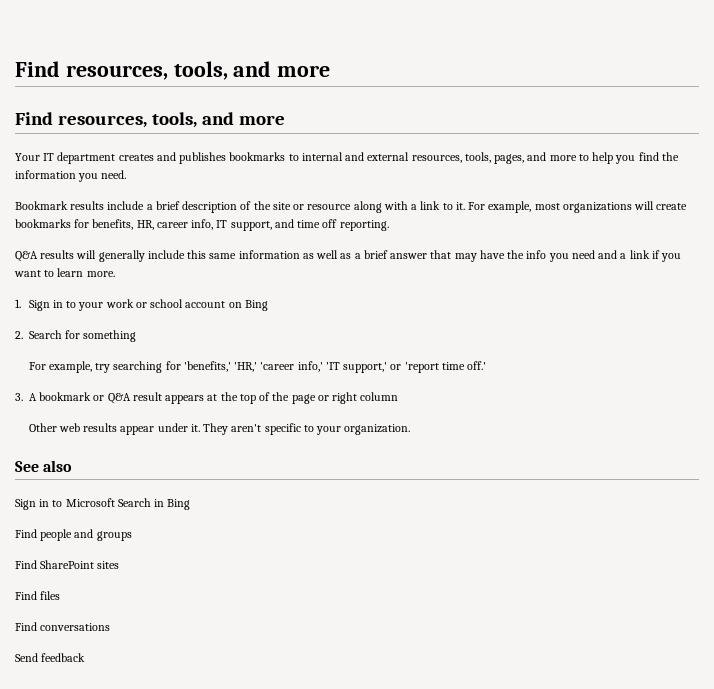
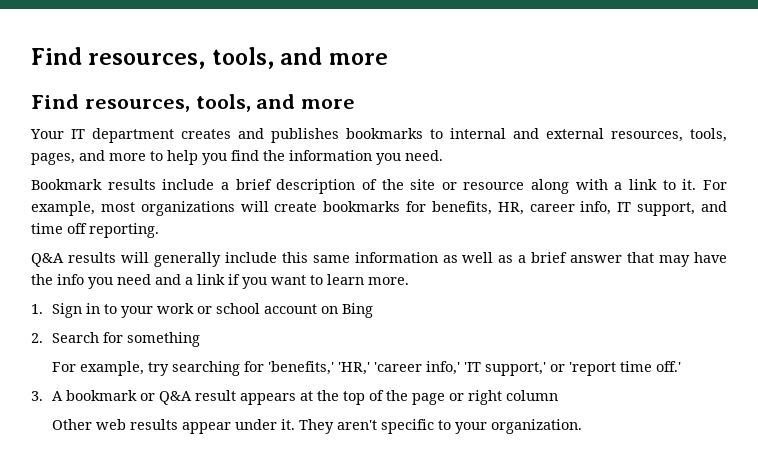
- See also
- Sign in to Microsoft Search in Bing
- Find people and groups
- Find SharePoint sites
- Find files
- Find conversations
- Send feedback

